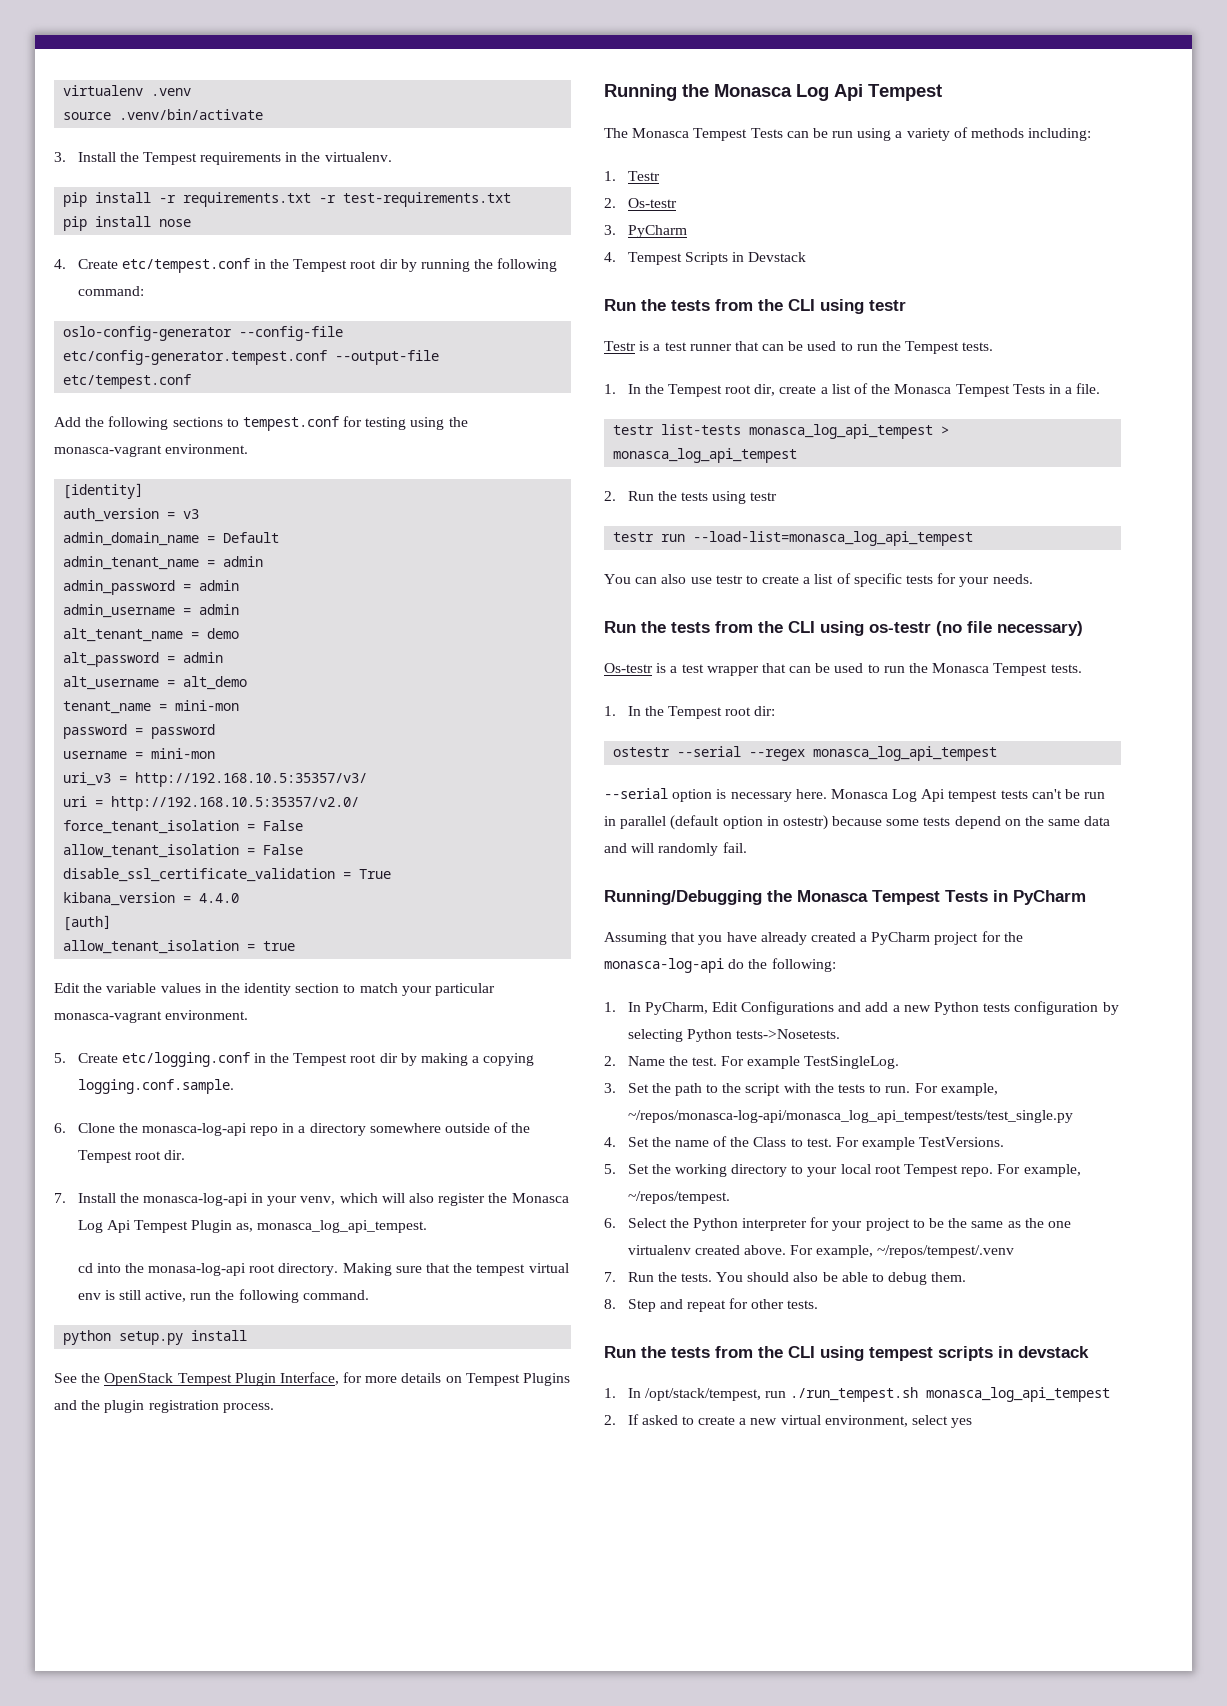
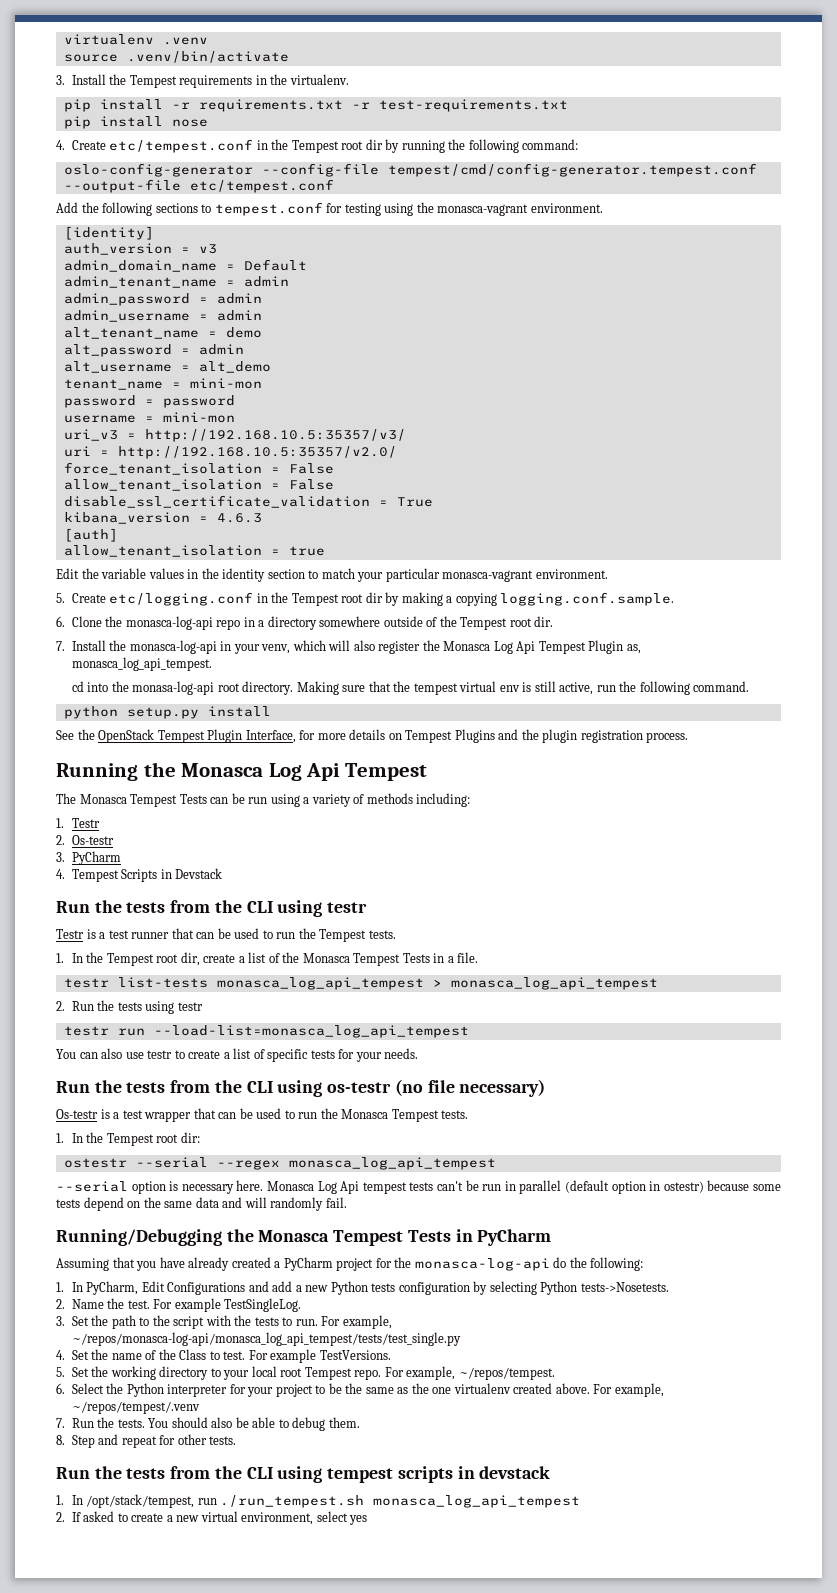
- oslo-config-generator --config-file etc/config-generator.tempest.conf --output-file etc/tempest.conf
+ oslo-config-generator --config-file tempest/cmd/config-generator.tempest.conf --output-file etc/tempest.conf
- kibana_version = 4.4.0
+ kibana_version = 4.6.3

